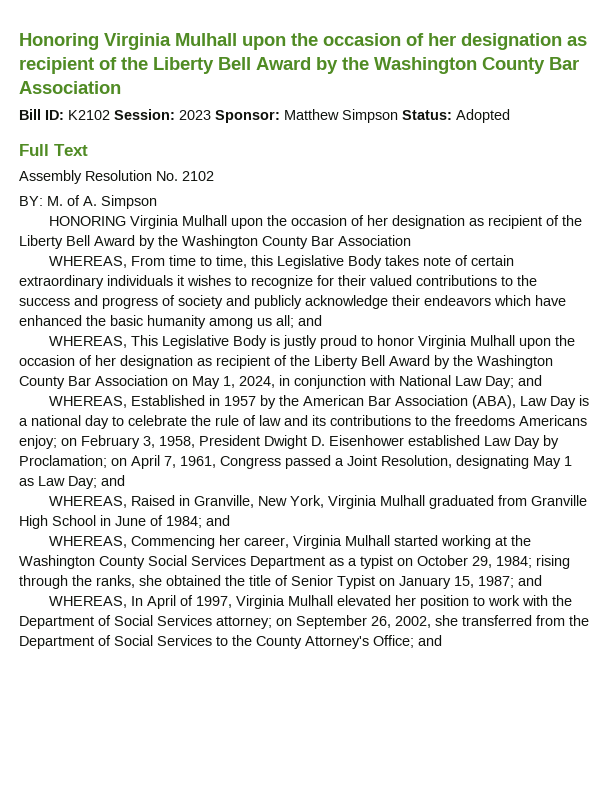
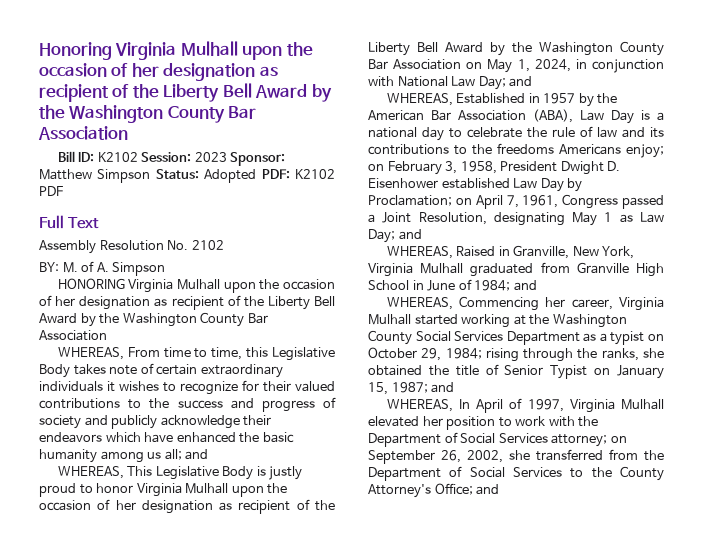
- Bill ID: K2102 Session: 2023 Sponsor: Matthew Simpson Status: Adopted
+ Bill ID: K2102 Session: 2023 Sponsor: Matthew Simpson Status: Adopted PDF: K2102 PDF

